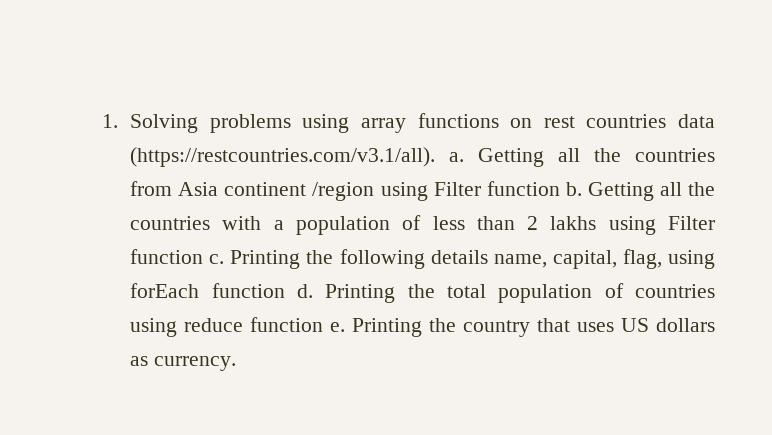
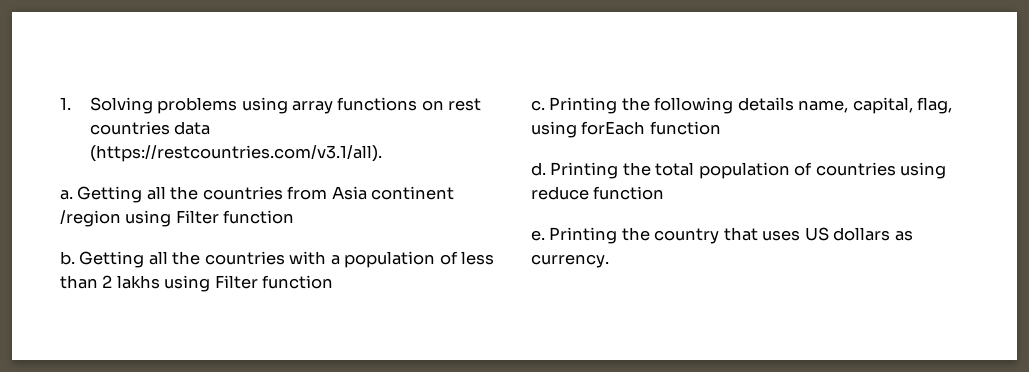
- 1. Solving problems using array functions on rest countries data (https://restcountries.com/v3.1/all). a.
+ 1. Solving problems using array functions on rest countries data (https://restcountries.com/v3.1/all).
+ a.
- Getting all the countries from Asia continent /region using Filter function b.
+ Getting all the countries from Asia continent /region using Filter function
+ b.
- Getting all the countries with a population of less than 2 lakhs using Filter function c.
+ Getting all the countries with a population of less than 2 lakhs using Filter function
+ c.
- Printing the following details name, capital, flag, using forEach function d.
+ Printing the following details name, capital, flag, using forEach function
+ d.
- Printing the total population of countries using reduce function e.
+ Printing the total population of countries using reduce function
+ e.

